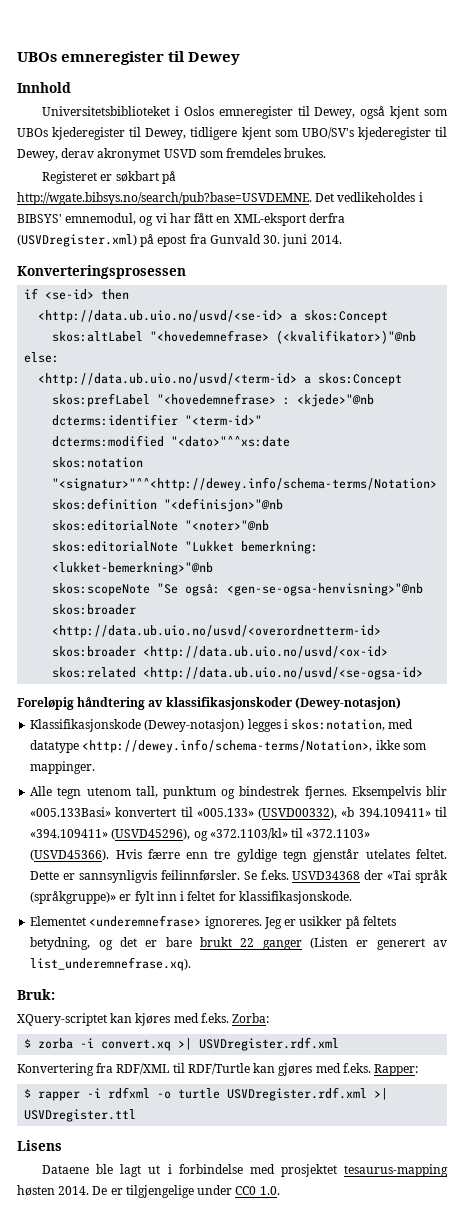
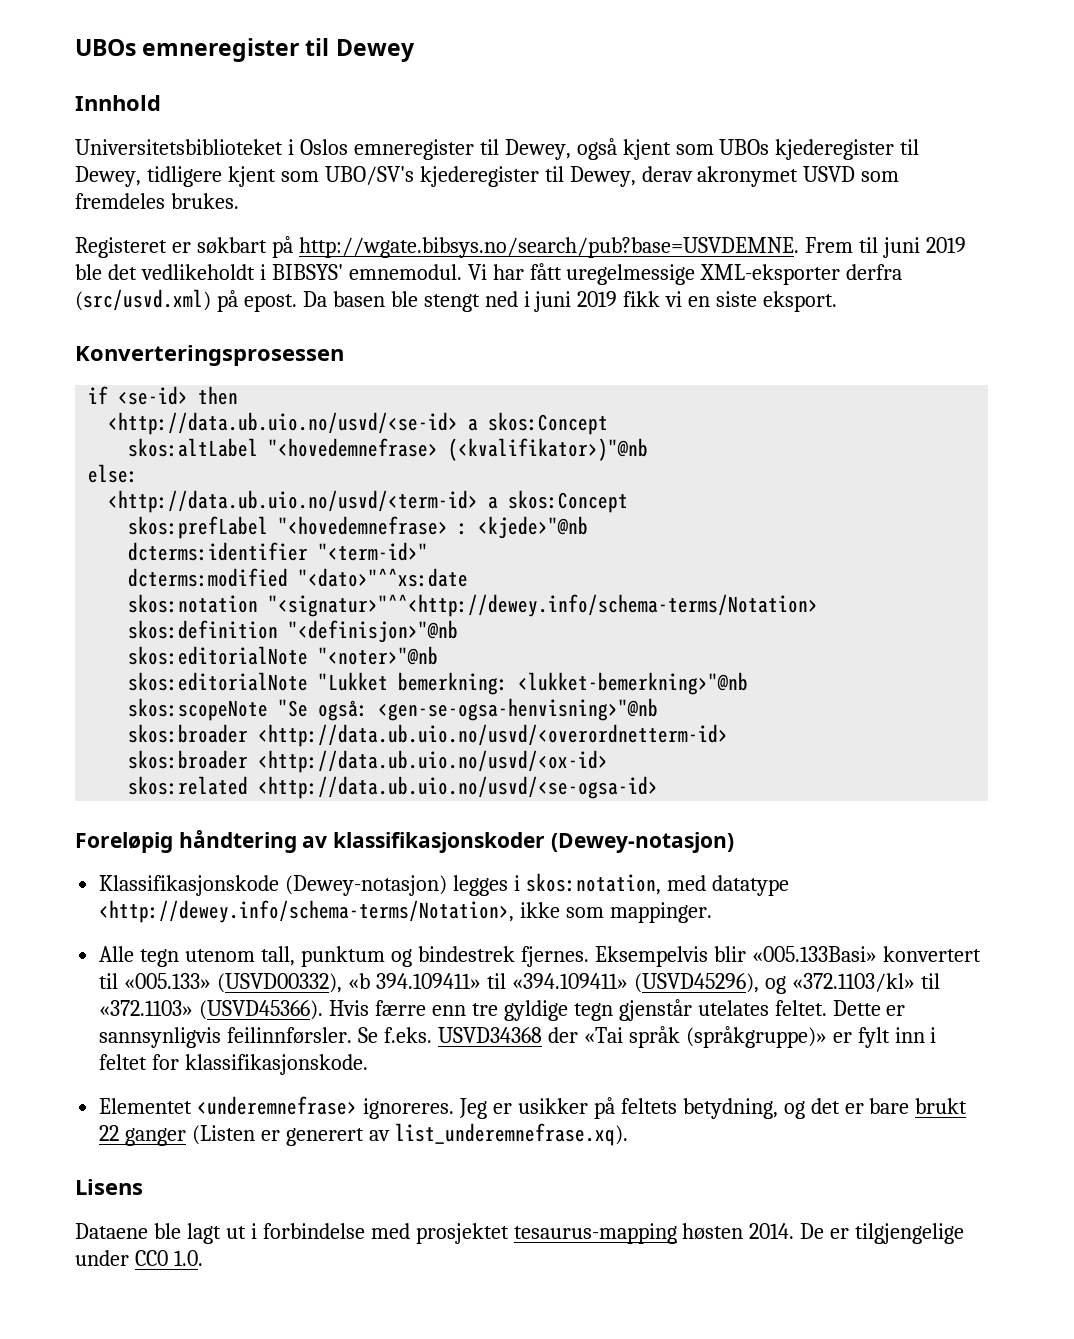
- Registeret er søkbart på http://wgate.bibsys.no/search/pub?base=USVDEMNE. Det vedlikeholdes i BIBSYS' emnemodul, og vi har fått en XML-eksport derfra (USVDregister.xml) på epost fra Gunvald 30. juni 2014.
+ Registeret er søkbart på http://wgate.bibsys.no/search/pub?base=USVDEMNE. Frem til juni 2019 ble det vedlikeholdt i BIBSYS' emnemodul. Vi har fått uregelmessige XML-eksporter derfra (src/usvd.xml) på epost. Da basen ble stengt ned i juni 2019 fikk vi en siste eksport.
- Bruk:
- XQuery-scriptet kan kjøres med f.eks. Zorba:
- $ zorba -i convert.xq >| USVDregister.rdf.xml
- Konvertering fra RDF/XML til RDF/Turtle kan gjøres med f.eks. Rapper:
- $ rapper -i rdfxml -o turtle USVDregister.rdf.xml >| USVDregister.ttl

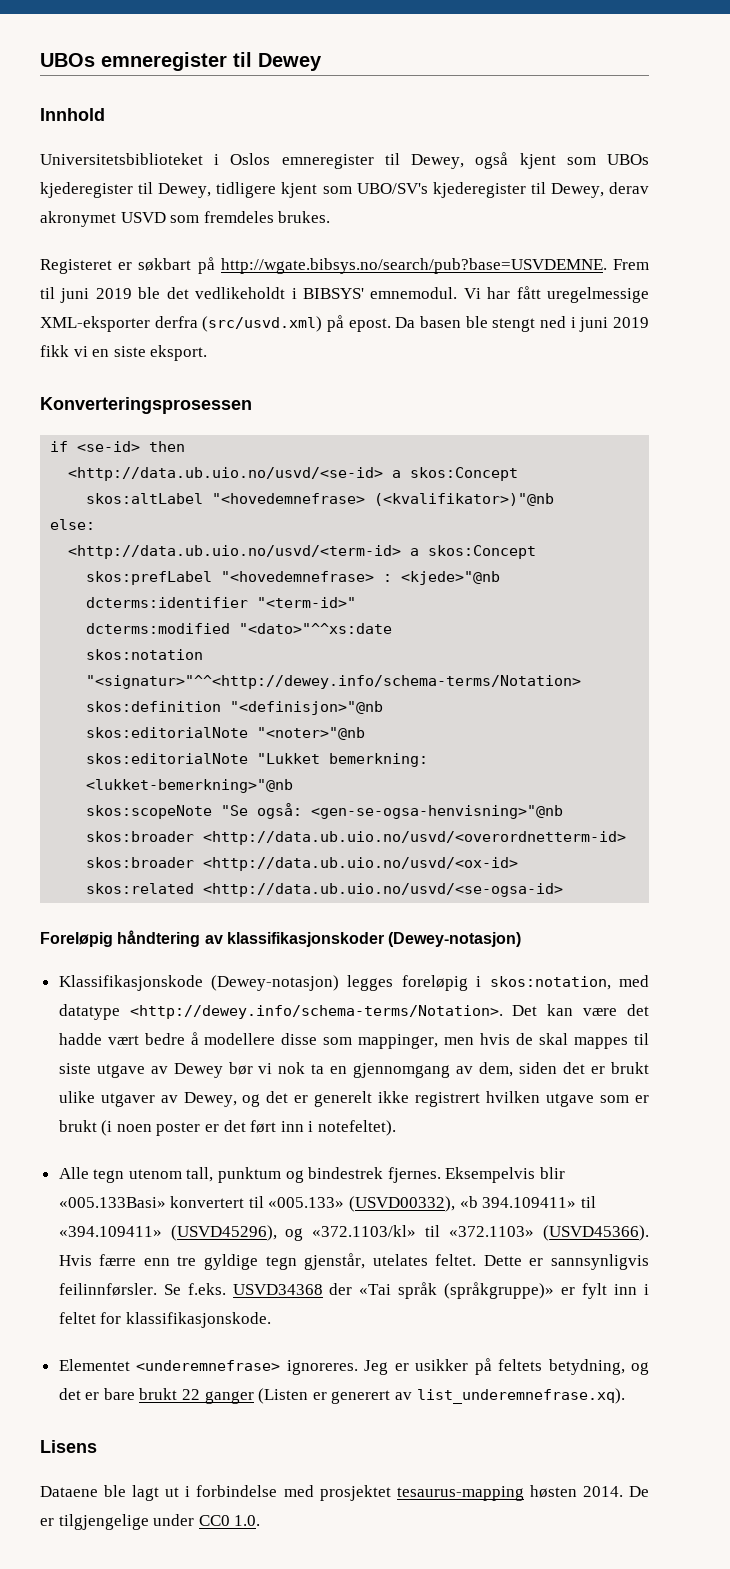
- Klassifikasjonskode (Dewey-notasjon) legges i skos:notation, med datatype <http://dewey.info/schema-terms/Notation>, ikke som mappinger.
+ Klassifikasjonskode (Dewey-notasjon) legges foreløpig i skos:notation, med datatype <http://dewey.info/schema-terms/Notation>. Det kan være det hadde vært bedre å modellere disse som mappinger, men hvis de skal mappes til siste utgave av Dewey bør vi nok ta en gjennomgang av dem, siden det er brukt ulike utgaver av Dewey, og det er generelt ikke registrert hvilken utgave som er brukt (i noen poster er det ført inn i notefeltet).
- Hvis færre enn tre gyldige tegn gjenstår utelates feltet.
+ Hvis færre enn tre gyldige tegn gjenstår, utelates feltet.

